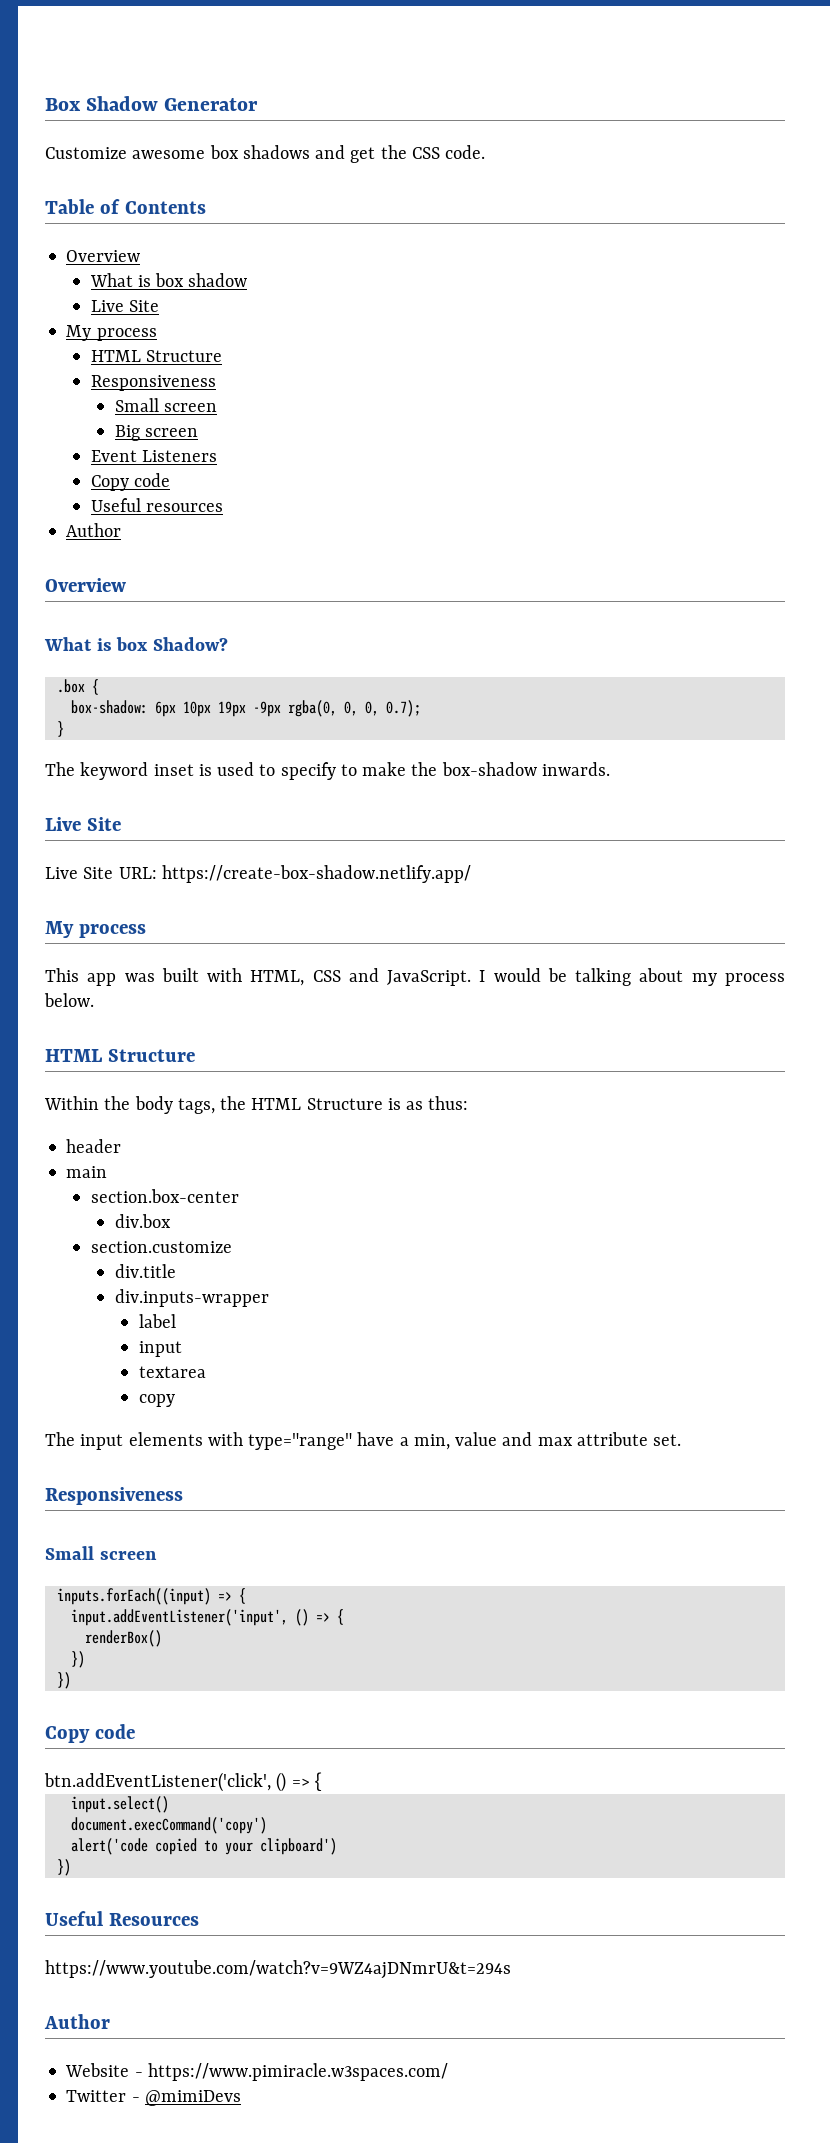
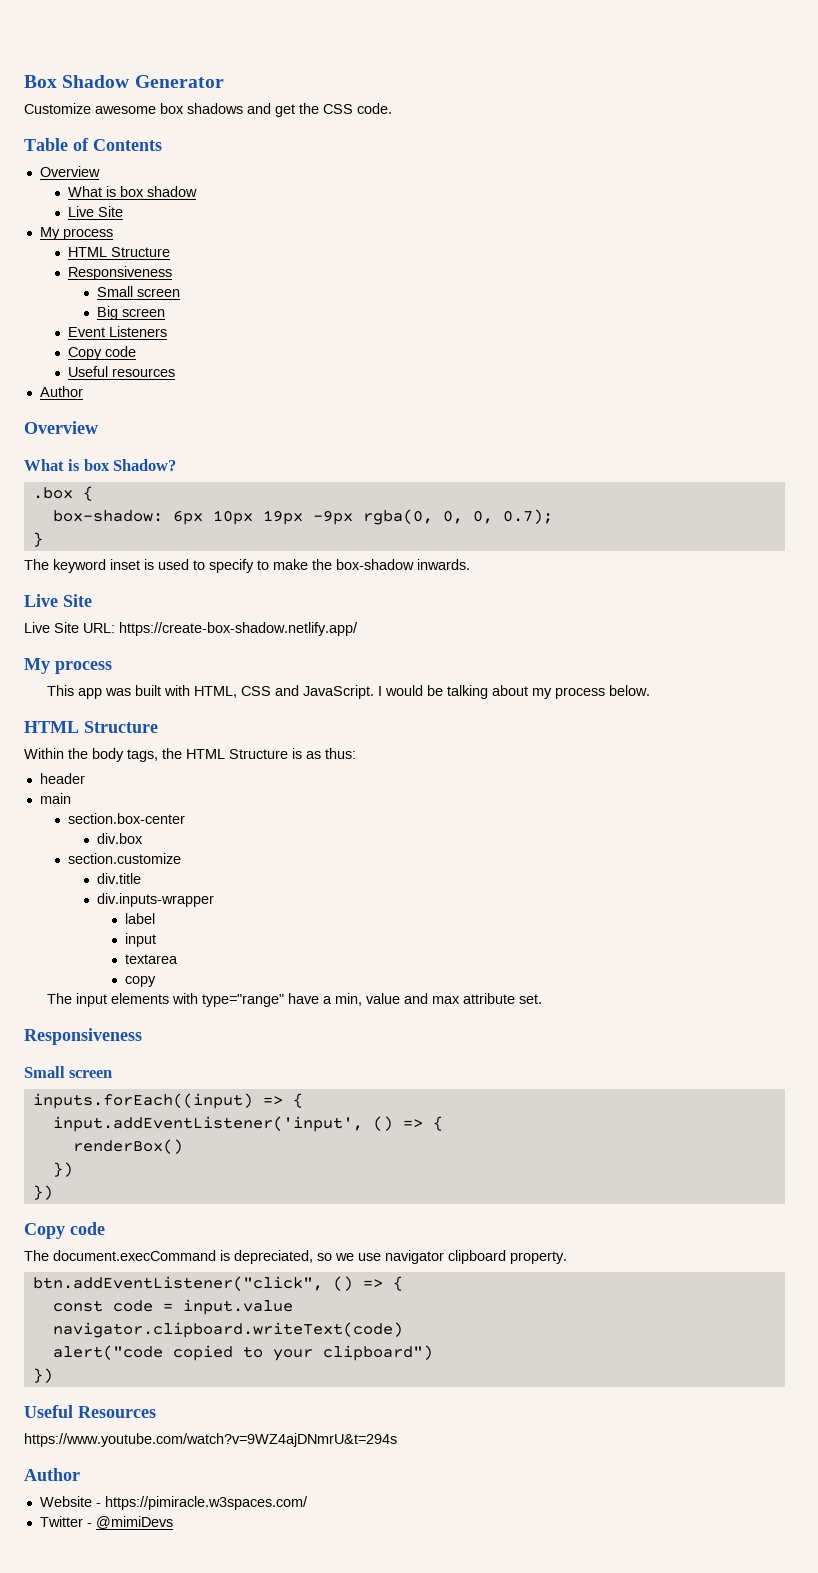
- btn.addEventListener('click', () => {
- input.select()
- document.execCommand('copy')
- alert('code copied to your clipboard')
+ The document.execCommand is depreciated, so we use navigator clipboard property.
+ btn.addEventListener("click", () => {
+ const code = input.value
+ navigator.clipboard.writeText(code)
+ alert("code copied to your clipboard")
- Website - https://www.pimiracle.w3spaces.com/
+ Website - https://pimiracle.w3spaces.com/

